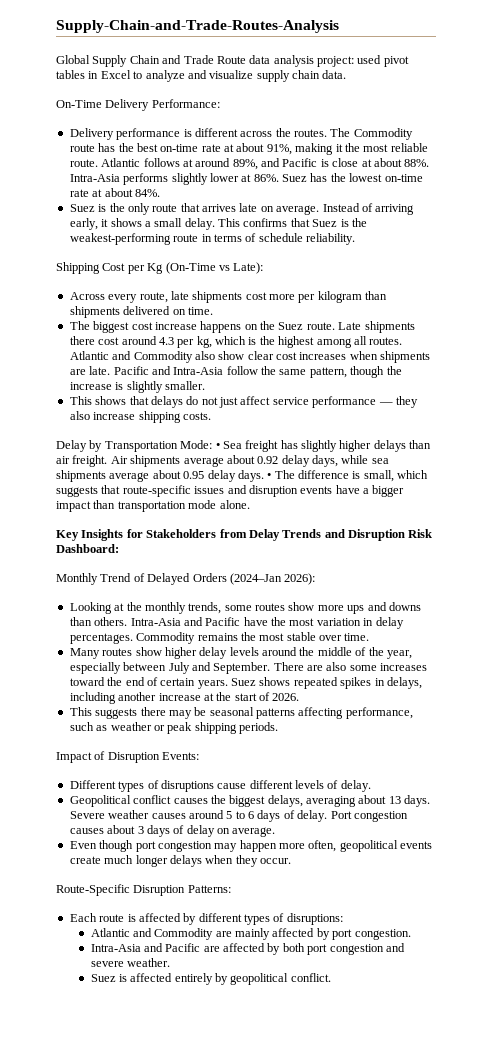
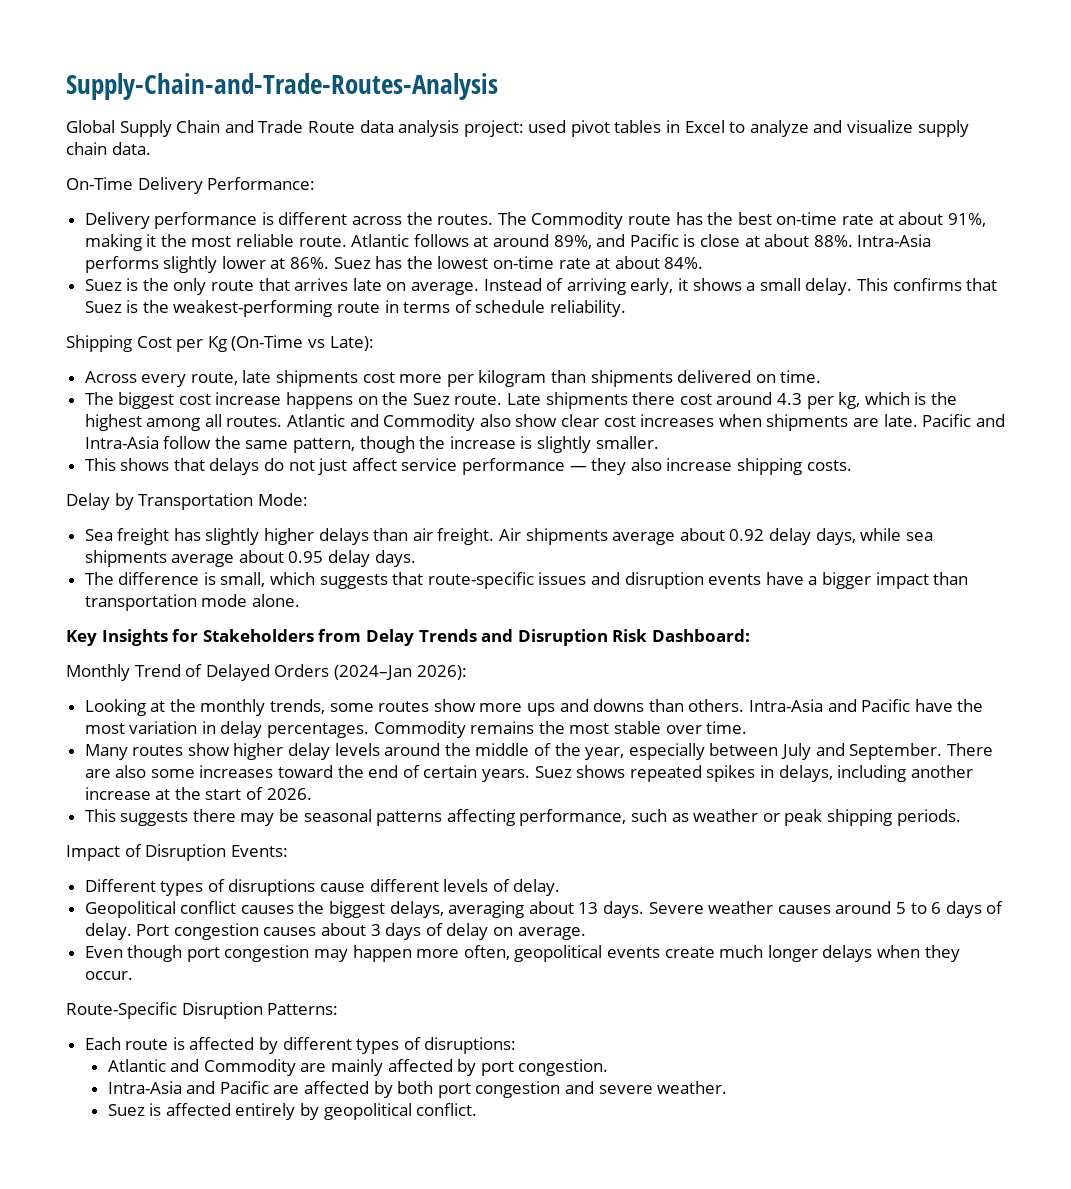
- Delay by Transportation Mode: • Sea freight has slightly higher delays than air freight.
+ Delay by Transportation Mode:
+ Sea freight has slightly higher delays than air freight.
- Air shipments average about 0.92 delay days, while sea shipments average about 0.95 delay days. • The difference is small, which suggests that route-specific issues and disruption events have a bigger impact than transportation mode alone.
+ Air shipments average about 0.92 delay days, while sea shipments average about 0.95 delay days.
+ The difference is small, which suggests that route-specific issues and disruption events have a bigger impact than transportation mode alone.

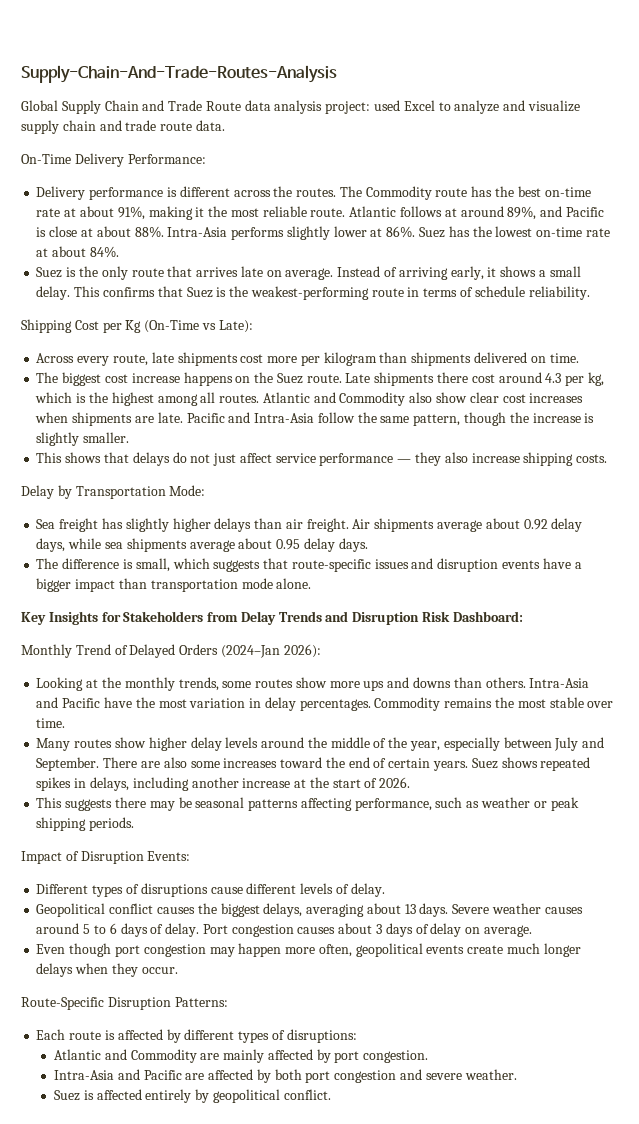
- Supply-Chain-and-Trade-Routes-Analysis
+ Supply-Chain-And-Trade-Routes-Analysis
- Global Supply Chain and Trade Route data analysis project: used pivot tables in Excel to analyze and visualize supply chain data.
+ Global Supply Chain and Trade Route data analysis project: used Excel to analyze and visualize supply chain and trade route data.

